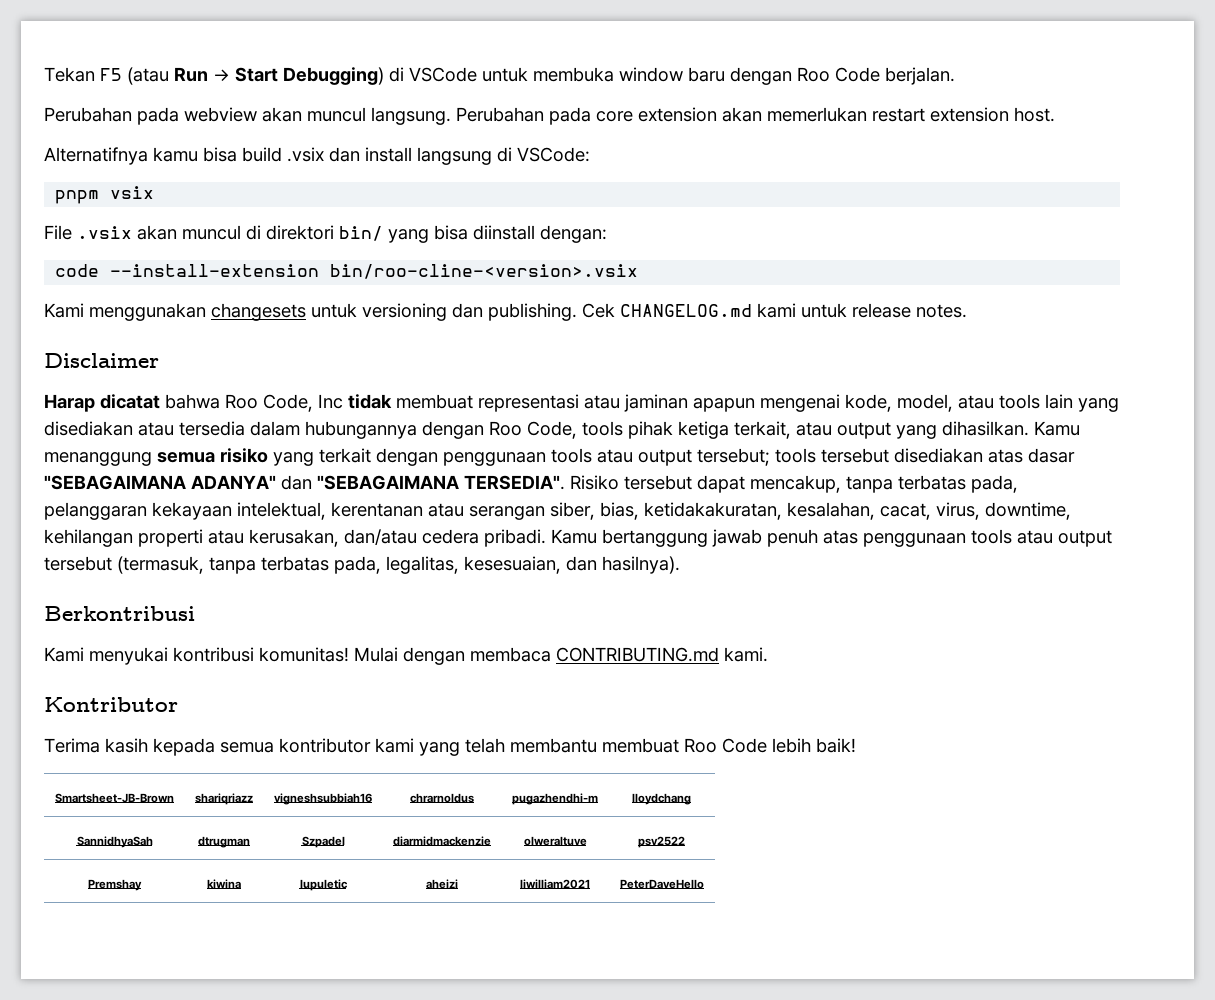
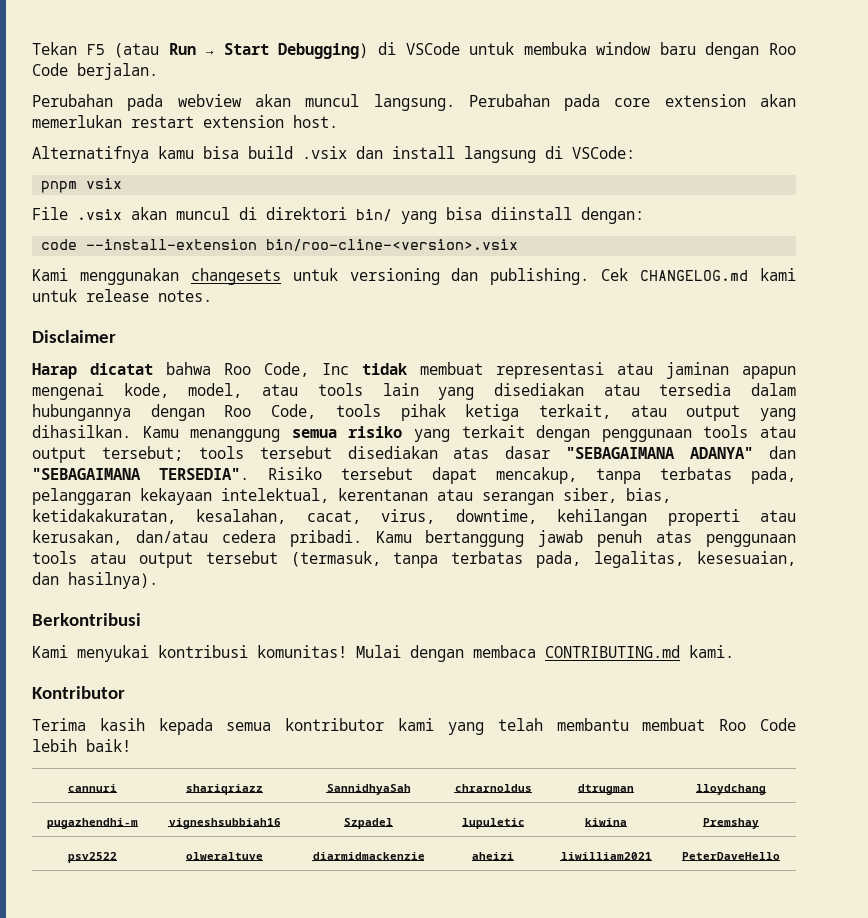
- Smartsheet-JB-Brown | shariqriazz | vigneshsubbiah16 | chrarnoldus | pugazhendhi-m | lloydchang
+ cannuri | shariqriazz | SannidhyaSah | chrarnoldus | dtrugman | lloydchang
- SannidhyaSah | dtrugman | Szpadel | diarmidmackenzie | olweraltuve | psv2522
- Premshay | kiwina | lupuletic | aheizi | liwilliam2021 | PeterDaveHello
+ pugazhendhi-m | vigneshsubbiah16 | Szpadel | lupuletic | kiwina | Premshay
+ psv2522 | olweraltuve | diarmidmackenzie | aheizi | liwilliam2021 | PeterDaveHello

